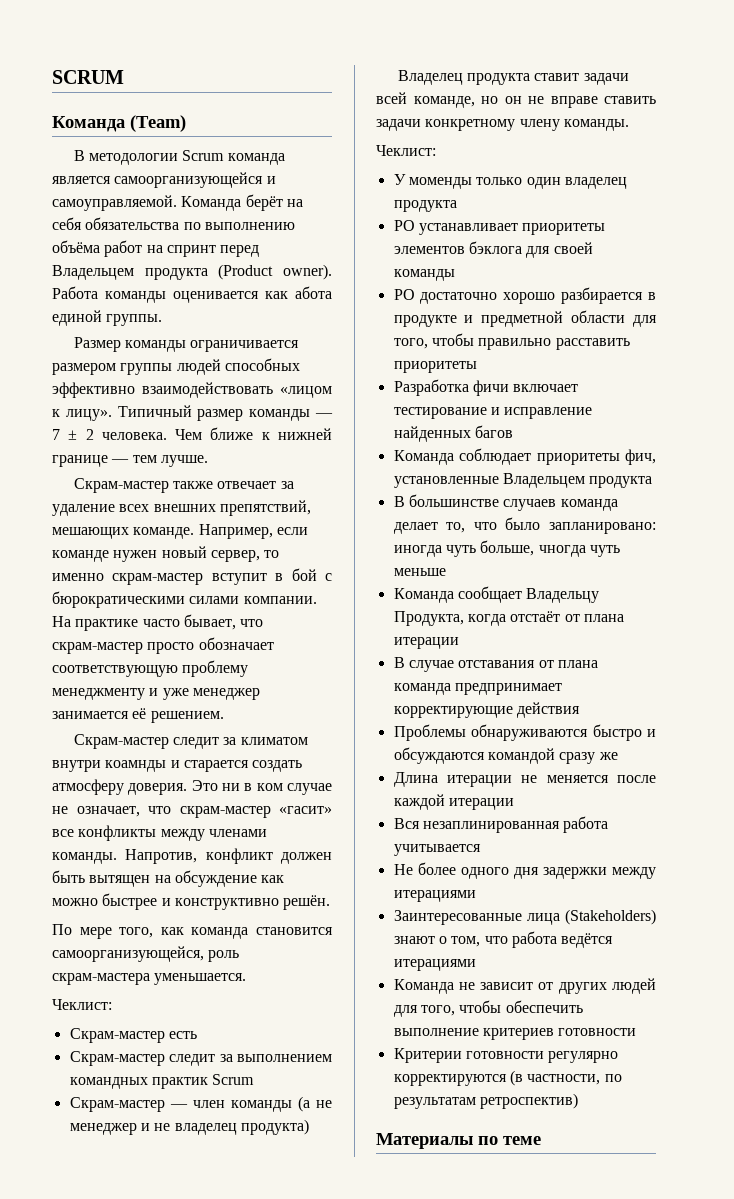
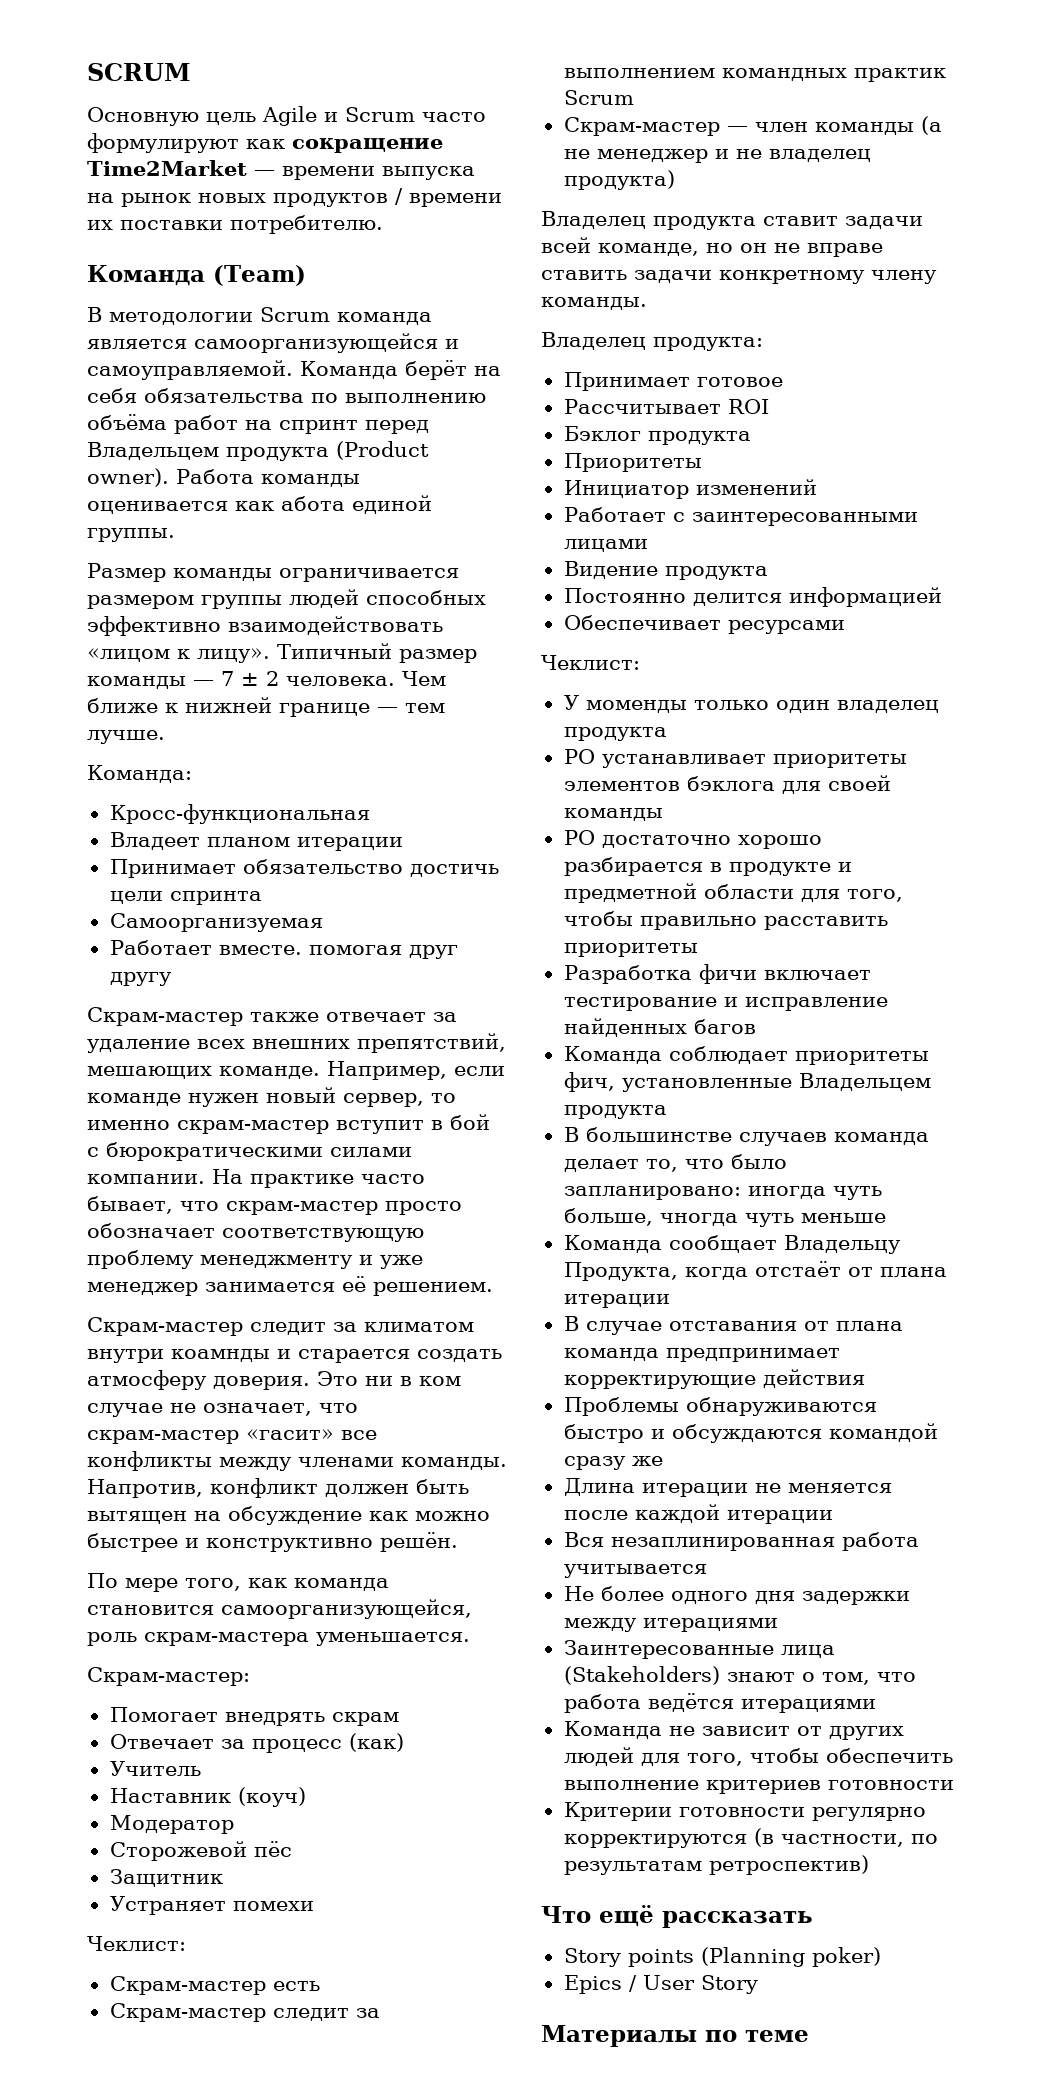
+ Основную цель Agile и Scrum часто формулируют как сокращение Time2Market — времени выпуска на рынок новых продуктов / времени их поставки потребителю.
+ Команда:
+ Кросс-функциональная
+ Владеет планом итерации
+ Принимает обязательство достичь цели спринта
+ Самоорганизуемая
+ Работает вместе. помогая друг другу
+ Скрам-мастер:
+ Помогает внедрять скрам
+ Отвечает за процесс (как)
+ Учитель
+ Наставник (коуч)
+ Модератор
+ Сторожевой пёс
+ Защитник
+ Устраняет помехи
+ Владелец продукта:
+ Принимает готовое
+ Рассчитывает ROI
+ Бэклог продукта
+ Приоритеты
+ Инициатор изменений
+ Работает с заинтересованными лицами
+ Видение продукта
+ Постоянно делится информацией
+ Обеспечивает ресурсами
+ Что ещё рассказать
+ Story points (Planning poker)
+ Epics / User Story

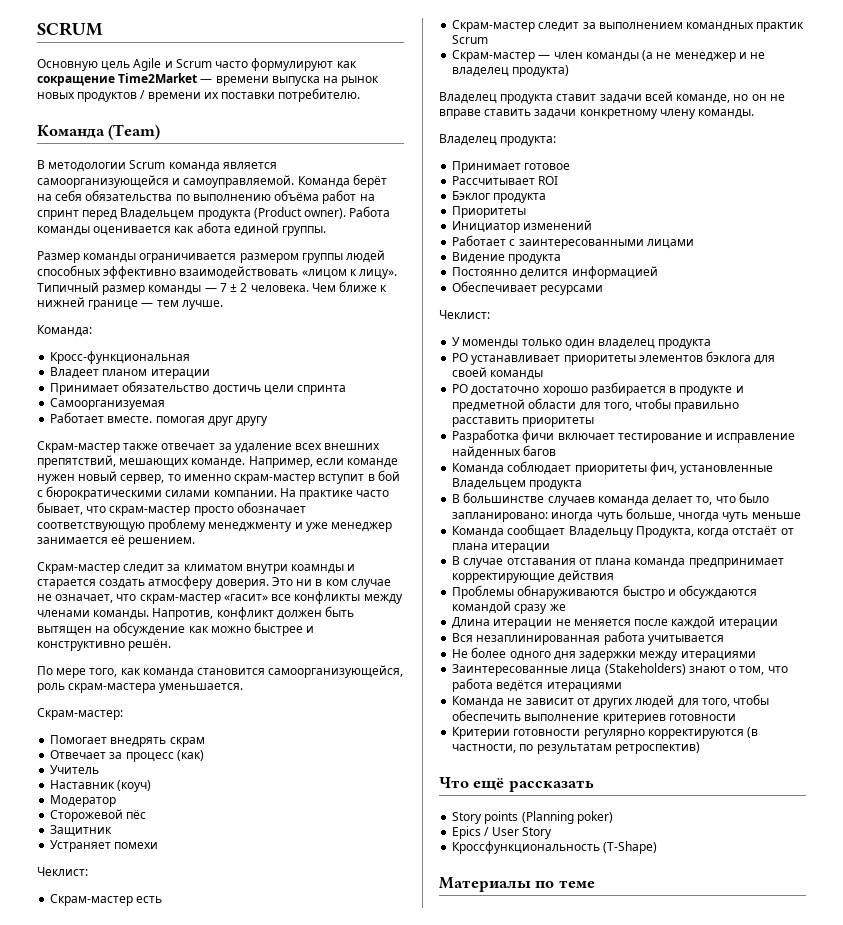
+ Кроссфункциональность (T-Shape)

